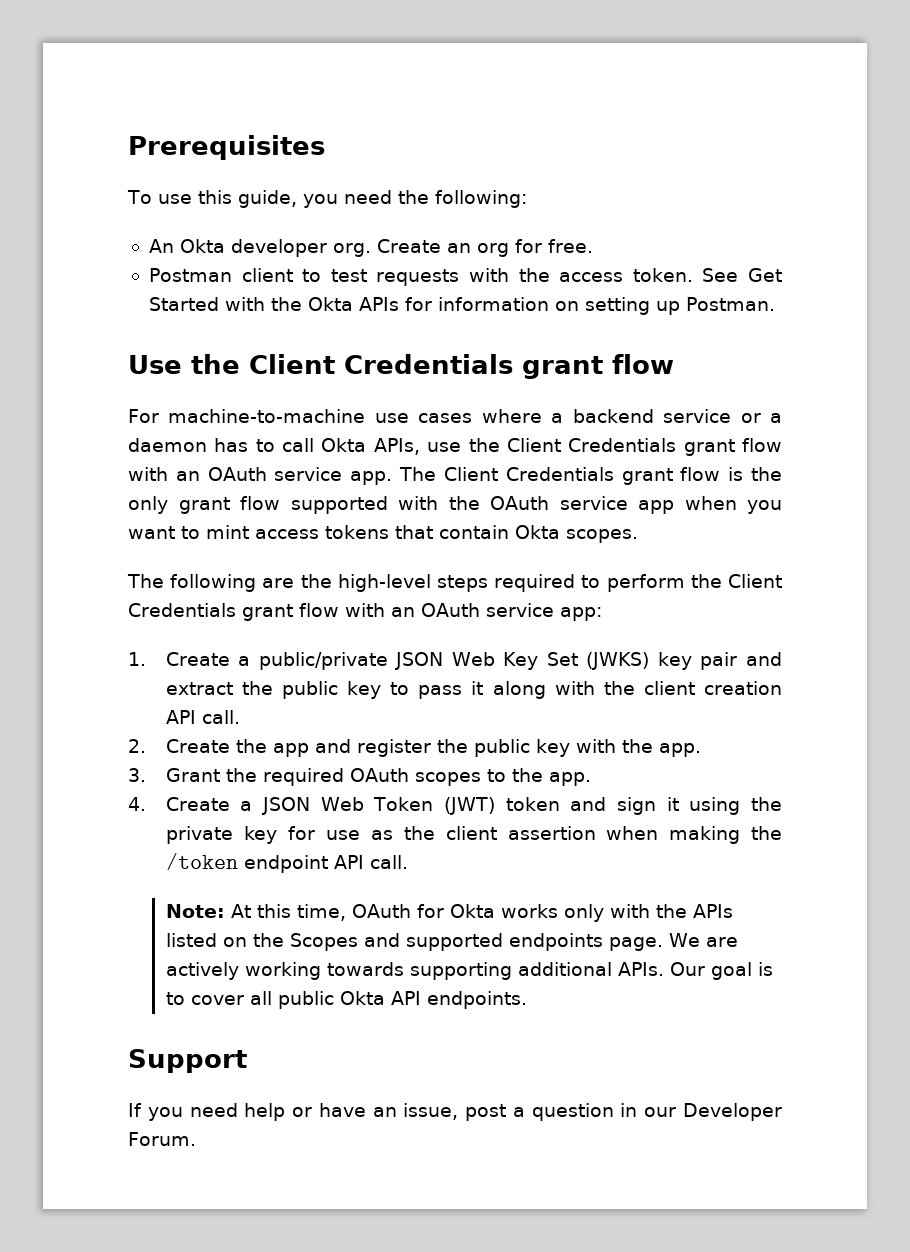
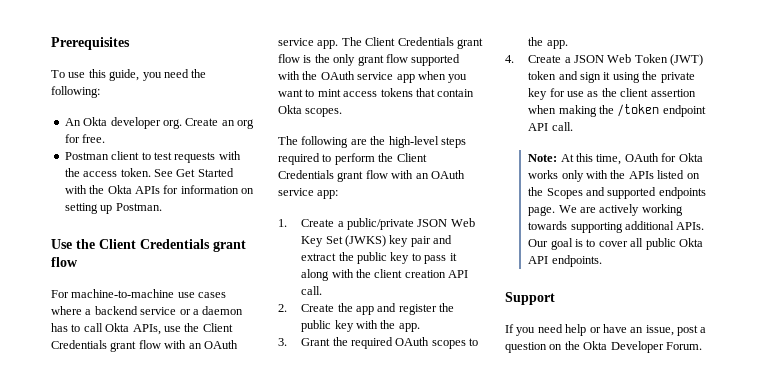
- If you need help or have an issue, post a question in our Developer Forum.
+ If you need help or have an issue, post a question on the Okta Developer Forum.

